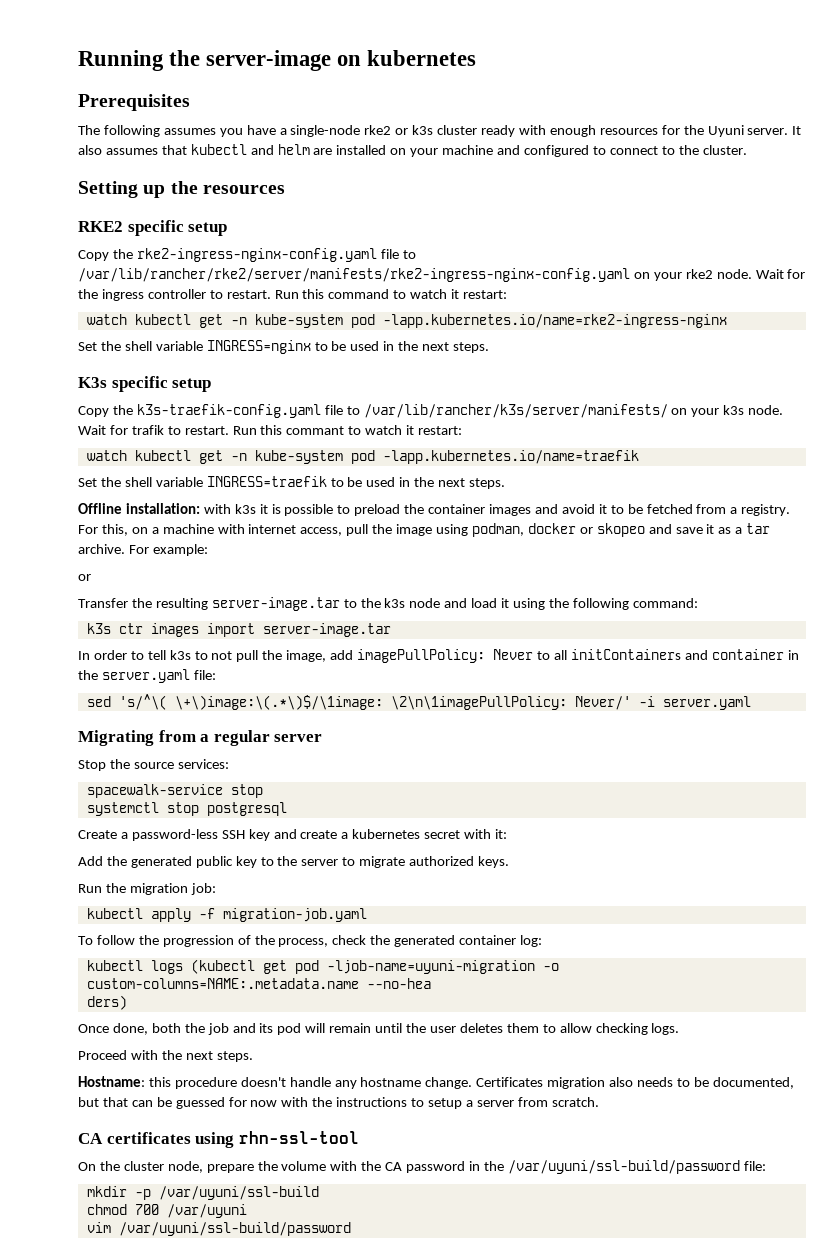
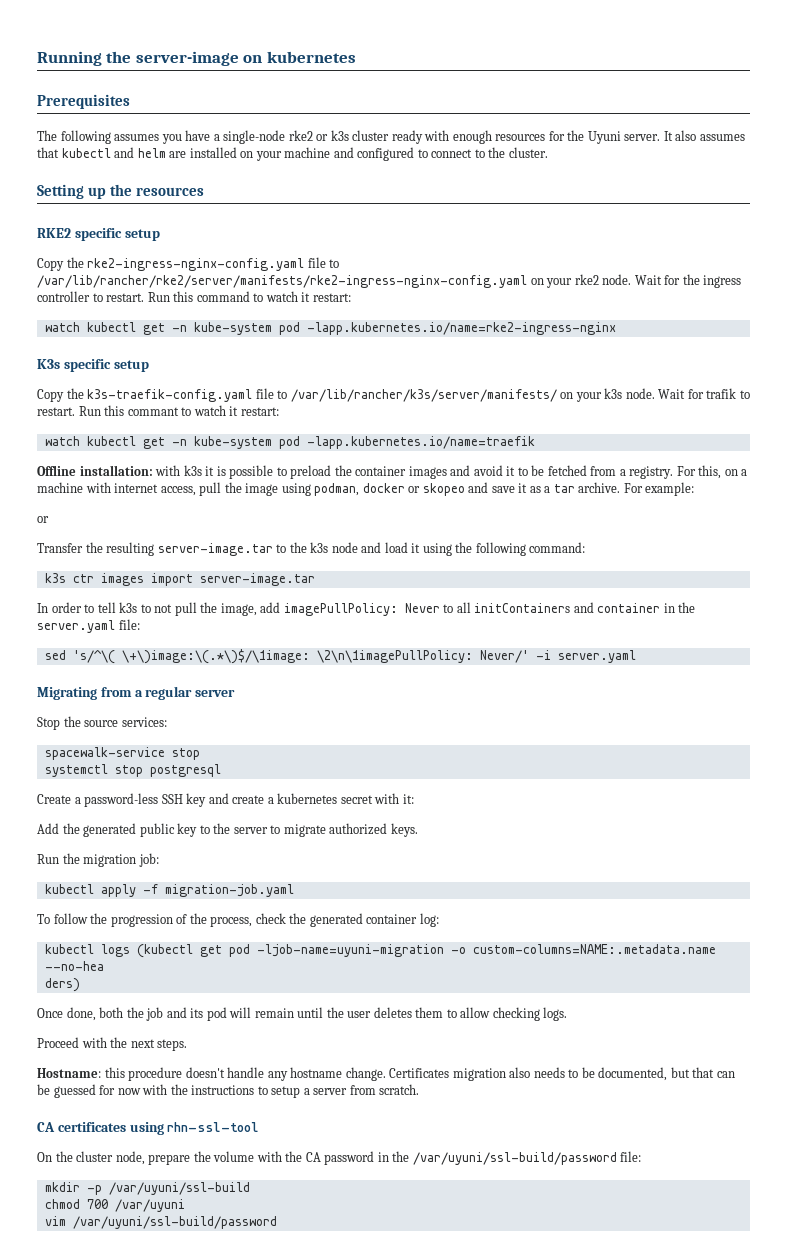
- Set the shell variable INGRESS=nginx to be used in the next steps.
- Set the shell variable INGRESS=traefik to be used in the next steps.

